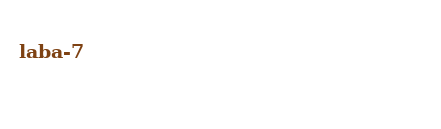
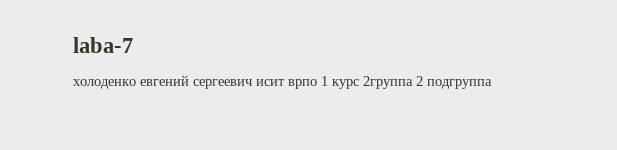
+ холоденко евгений сергеевич исит врпо 1 курс 2группа 2 подгруппа

